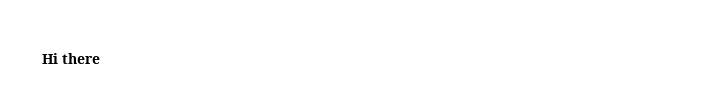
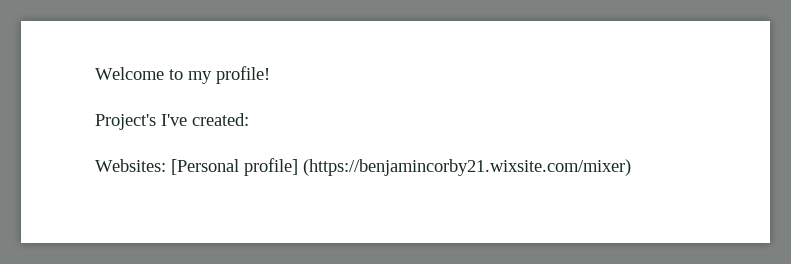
- Hi there
+ Welcome to my profile!
+ Project's I've created:
+ Websites: [Personal profile] (https://benjamincorby21.wixsite.com/mixer)

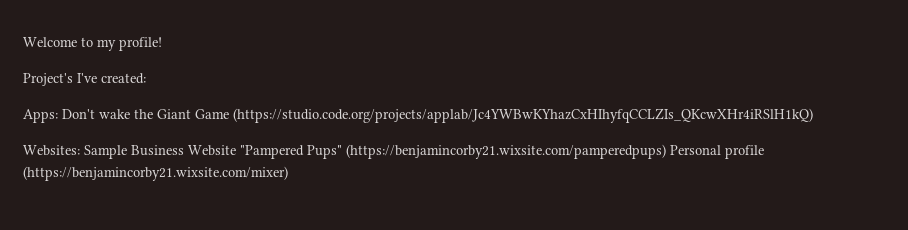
- Websites: [Personal profile] (https://benjamincorby21.wixsite.com/mixer)
+ Apps: Don't wake the Giant Game (https://studio.code.org/projects/applab/Jc4YWBwKYhazCxHIhyfqCCLZIs_QKcwXHr4iRSlH1kQ)
+ Websites: Sample Business Website "Pampered Pups" (https://benjamincorby21.wixsite.com/pamperedpups) Personal profile (https://benjamincorby21.wixsite.com/mixer)

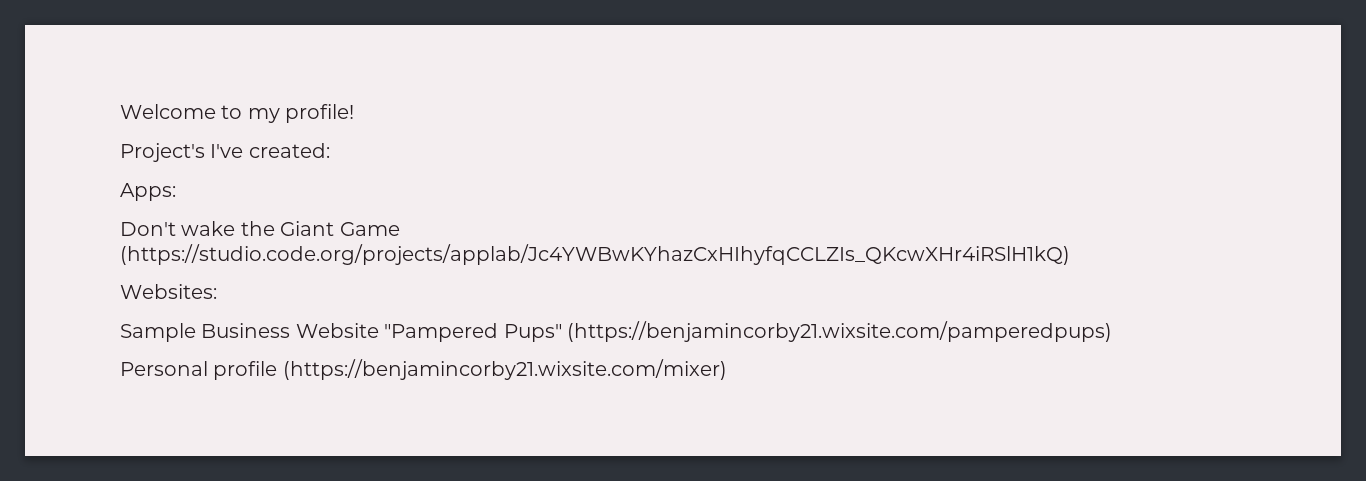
- Apps: Don't wake the Giant Game (https://studio.code.org/projects/applab/Jc4YWBwKYhazCxHIhyfqCCLZIs_QKcwXHr4iRSlH1kQ)
+ Apps:
+ Don't wake the Giant Game (https://studio.code.org/projects/applab/Jc4YWBwKYhazCxHIhyfqCCLZIs_QKcwXHr4iRSlH1kQ)
- Websites: Sample Business Website "Pampered Pups" (https://benjamincorby21.wixsite.com/pamperedpups) Personal profile (https://benjamincorby21.wixsite.com/mixer)
+ Websites:
+ Sample Business Website "Pampered Pups" (https://benjamincorby21.wixsite.com/pamperedpups)
+ Personal profile (https://benjamincorby21.wixsite.com/mixer)

